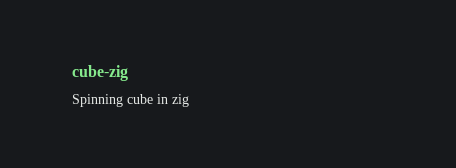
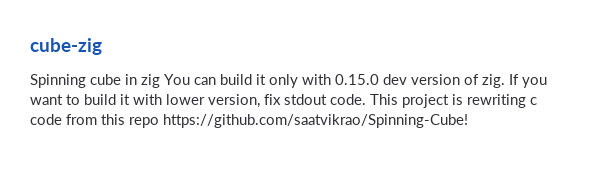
- Spinning cube in zig
+ Spinning cube in zig You can build it only with 0.15.0 dev version of zig. If you want to build it with lower version, fix stdout code. This project is rewriting c code from this repo https://github.com/saatvikrao/Spinning-Cube!

